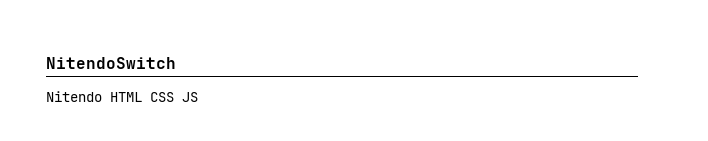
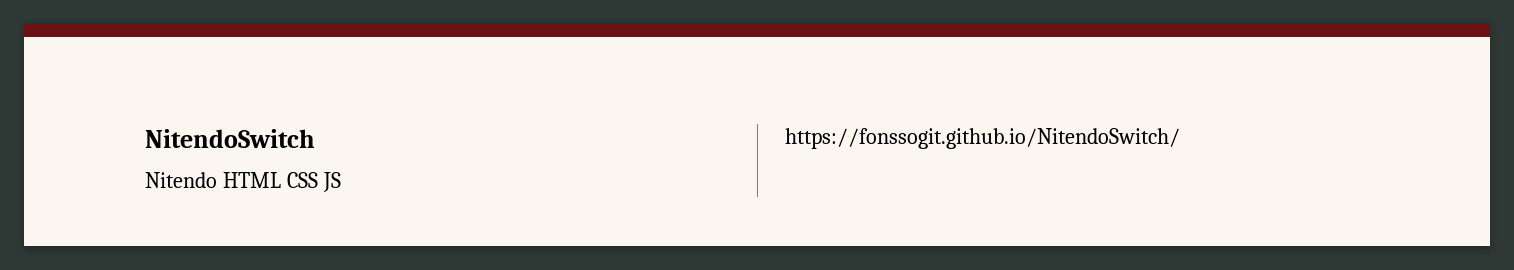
- Nitendo HTML CSS JS
+ Nitendo HTML CSS JS https://fonssogit.github.io/NitendoSwitch/

